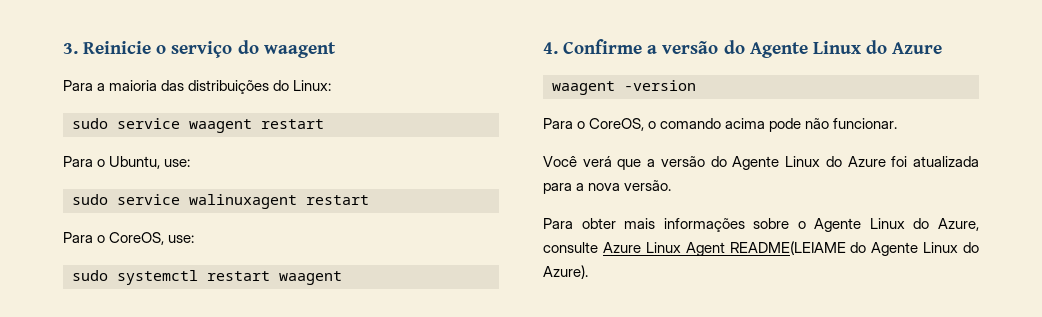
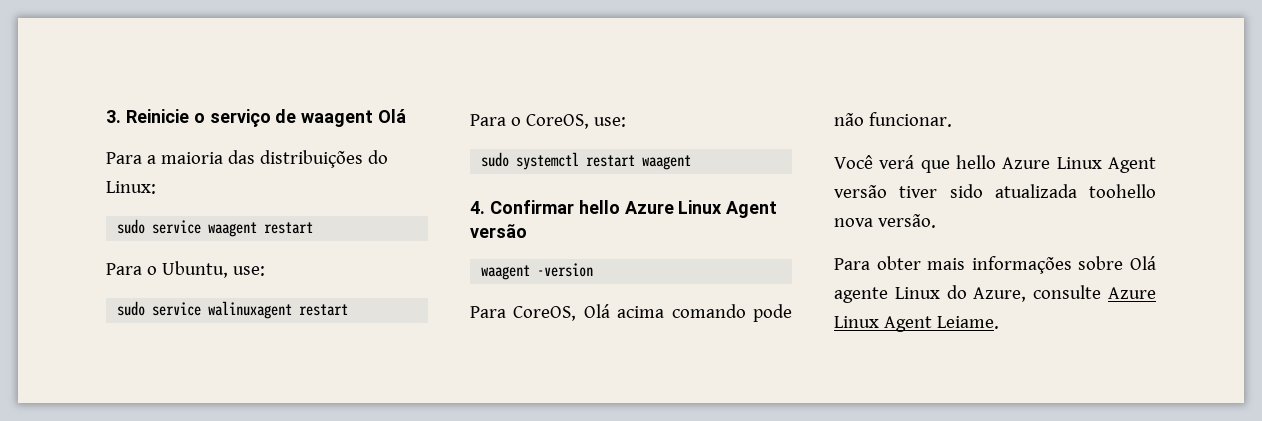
- 3. Reinicie o serviço do waagent
+ 3. Reinicie o serviço de waagent Olá
- 4. Confirme a versão do Agente Linux do Azure
+ 4. Confirmar hello Azure Linux Agent versão
  waagent -version
- Para o CoreOS, o comando acima pode não funcionar.
+ Para CoreOS, Olá acima comando pode não funcionar.
- Você verá que a versão do Agente Linux do Azure foi atualizada para a nova versão.
+ Você verá que hello Azure Linux Agent versão tiver sido atualizada toohello nova versão.
- Para obter mais informações sobre o Agente Linux do Azure, consulte Azure Linux Agent README(LEIAME do Agente Linux do Azure).
+ Para obter mais informações sobre Olá agente Linux do Azure, consulte Azure Linux Agent Leiame.

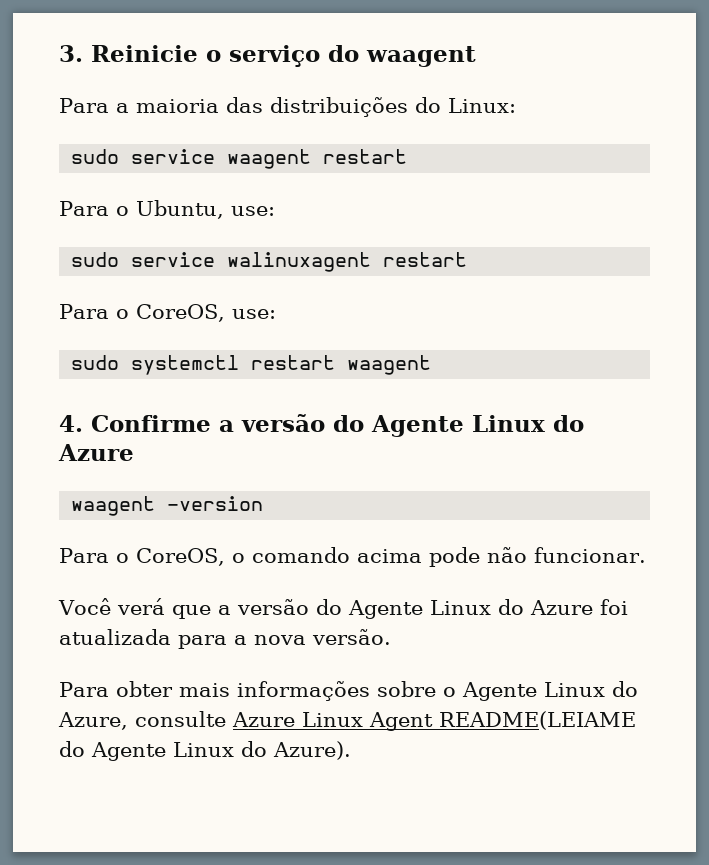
- 3. Reinicie o serviço de waagent Olá
+ 3. Reinicie o serviço do waagent
- 4. Confirmar hello Azure Linux Agent versão
+ 4. Confirme a versão do Agente Linux do Azure
  waagent -version
- Para CoreOS, Olá acima comando pode não funcionar.
+ Para o CoreOS, o comando acima pode não funcionar.
- Você verá que hello Azure Linux Agent versão tiver sido atualizada toohello nova versão.
+ Você verá que a versão do Agente Linux do Azure foi atualizada para a nova versão.
- Para obter mais informações sobre Olá agente Linux do Azure, consulte Azure Linux Agent Leiame.
+ Para obter mais informações sobre o Agente Linux do Azure, consulte Azure Linux Agent README(LEIAME do Agente Linux do Azure).

